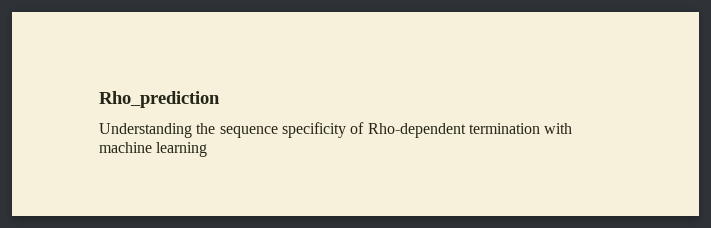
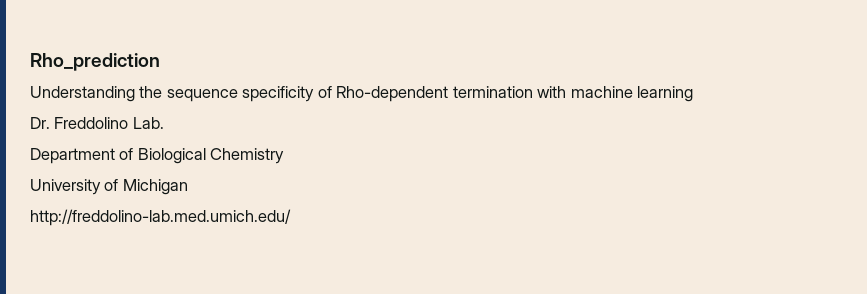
+ Dr. Freddolino Lab.
+ Department of Biological Chemistry
+ University of Michigan
+ http://freddolino-lab.med.umich.edu/

